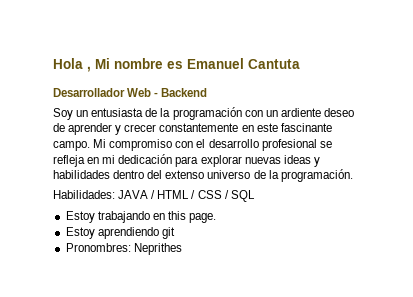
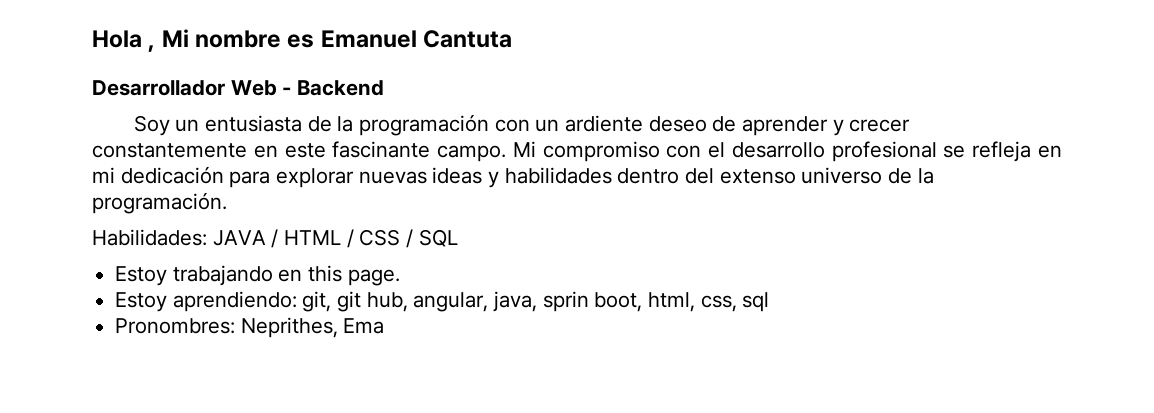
- Estoy aprendiendo git
+ Estoy aprendiendo: git, git hub, angular, java, sprin boot, html, css, sql
- Pronombres: Neprithes
+ Pronombres: Neprithes, Ema

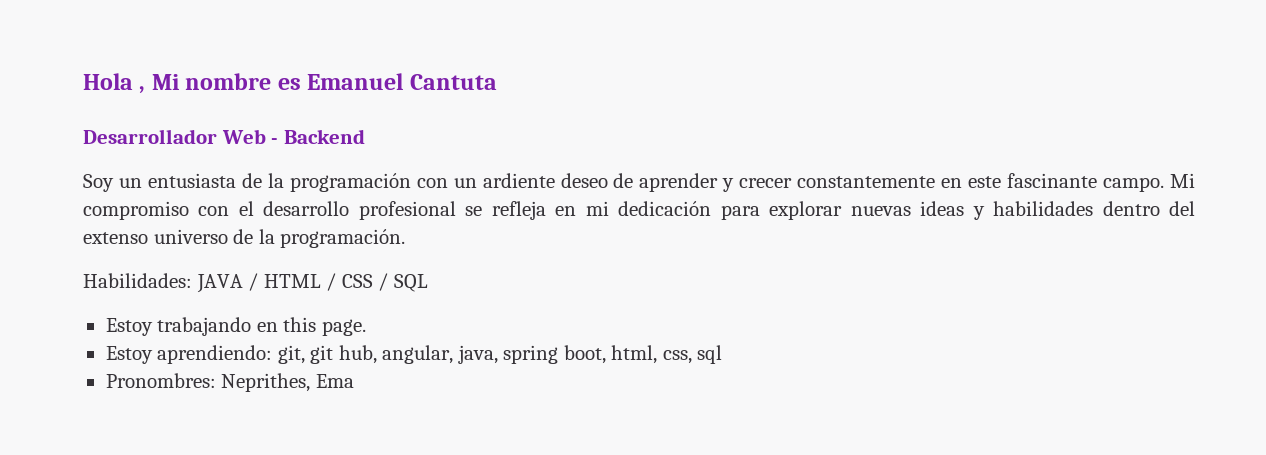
- Estoy aprendiendo: git, git hub, angular, java, sprin boot, html, css, sql
+ Estoy aprendiendo: git, git hub, angular, java, spring boot, html, css, sql

